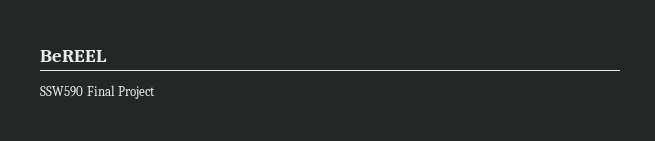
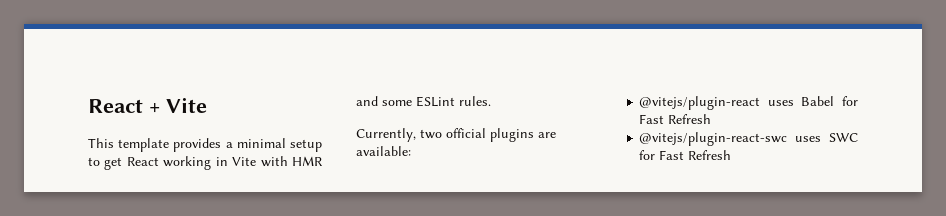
- BeREEL
- SSW590 Final Project
+ React + Vite
+ This template provides a minimal setup to get React working in Vite with HMR and some ESLint rules.
+ Currently, two official plugins are available:
+ @vitejs/plugin-react uses Babel for Fast Refresh
+ @vitejs/plugin-react-swc uses SWC for Fast Refresh

